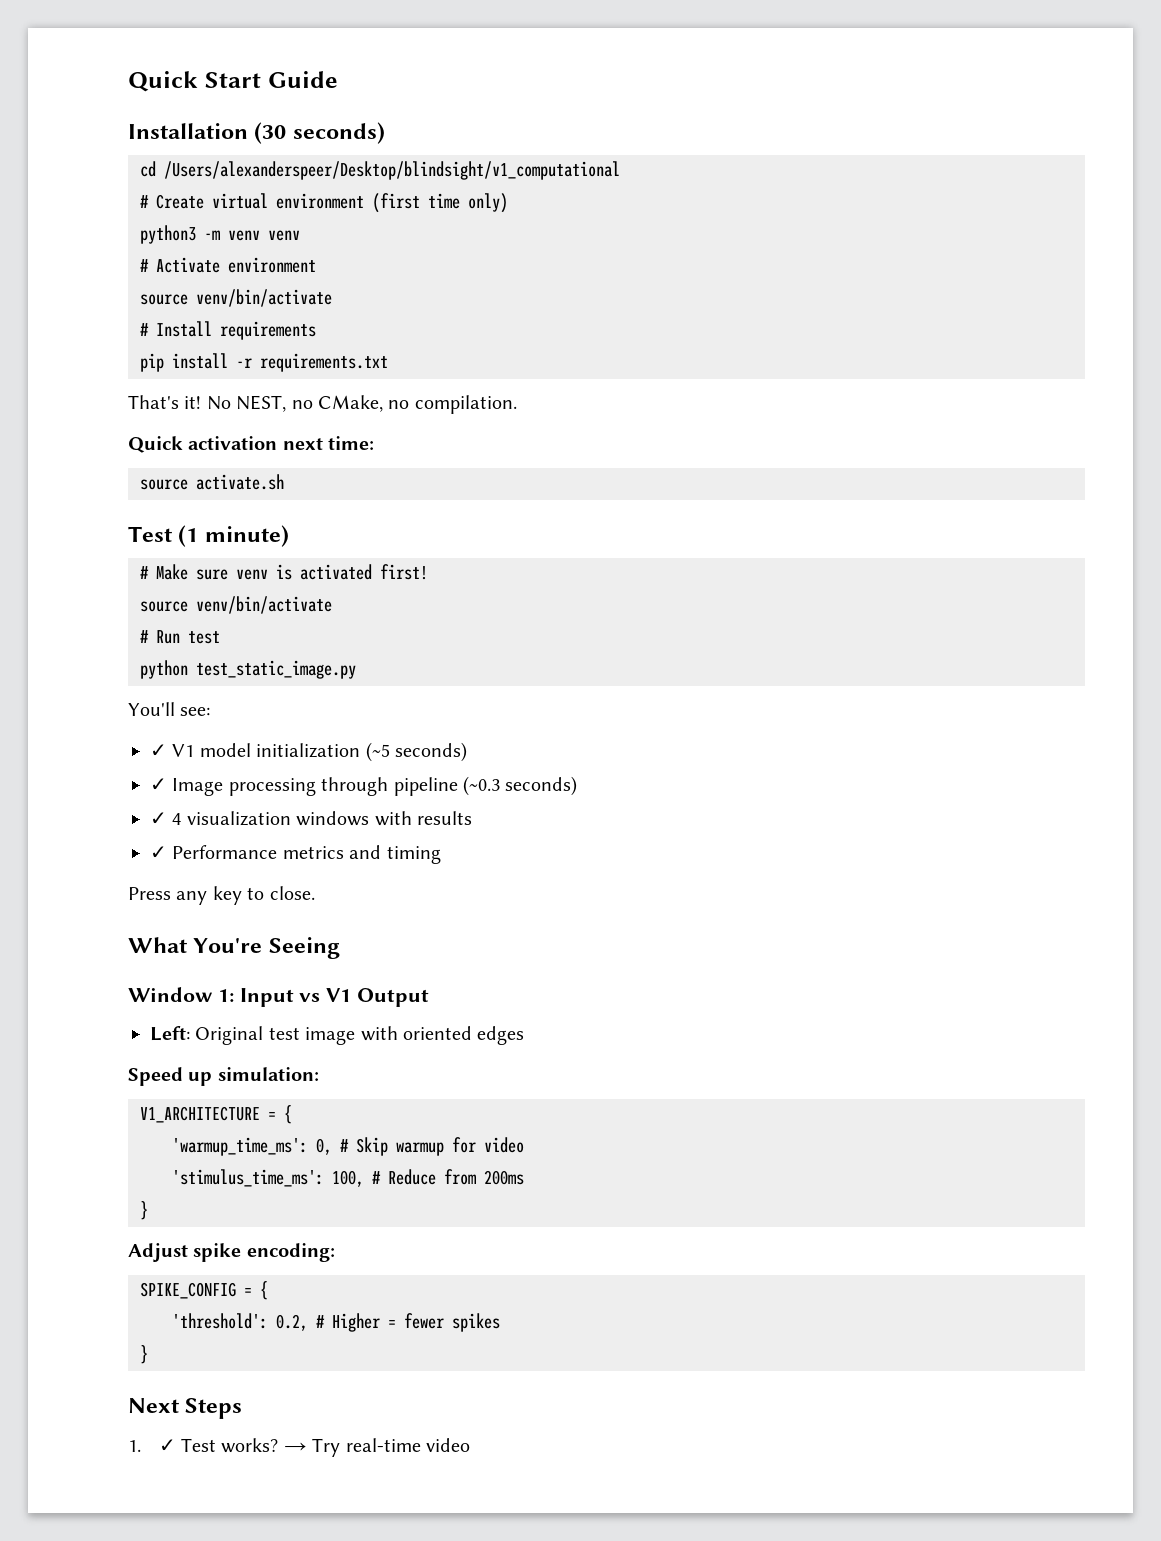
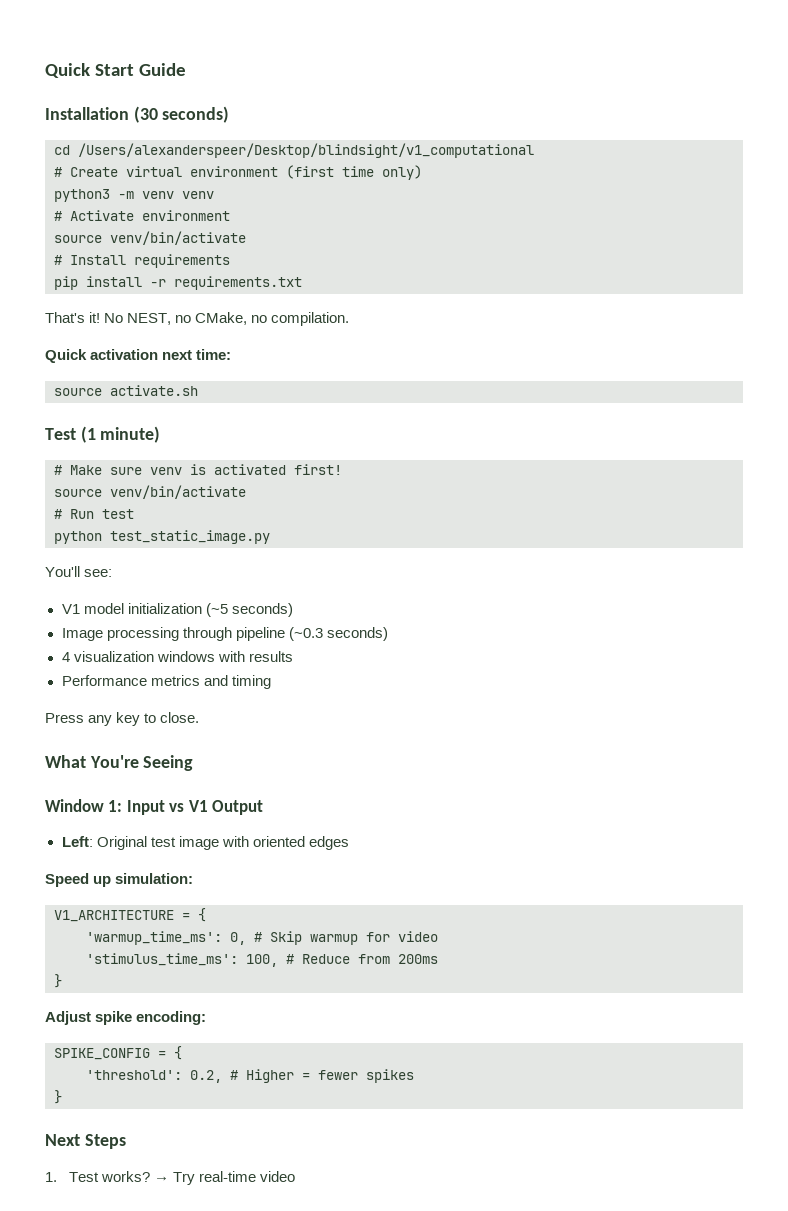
- ✓ V1 model initialization (~5 seconds)
+ V1 model initialization (~5 seconds)
- ✓ Image processing through pipeline (~0.3 seconds)
+ Image processing through pipeline (~0.3 seconds)
- ✓ 4 visualization windows with results
+ 4 visualization windows with results
- ✓ Performance metrics and timing
+ Performance metrics and timing
- 1. ✓ Test works?
+ 1. Test works?

